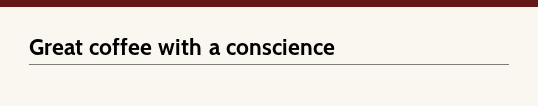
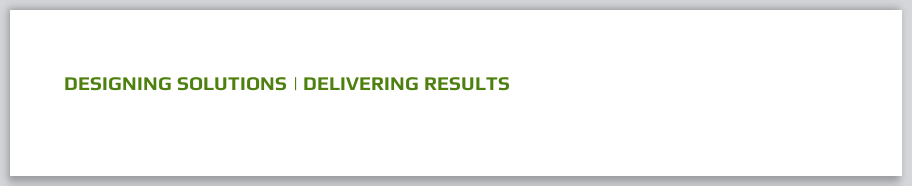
- Great coffee with a conscience
+ DESIGNING SOLUTIONS | DELIVERING RESULTS

